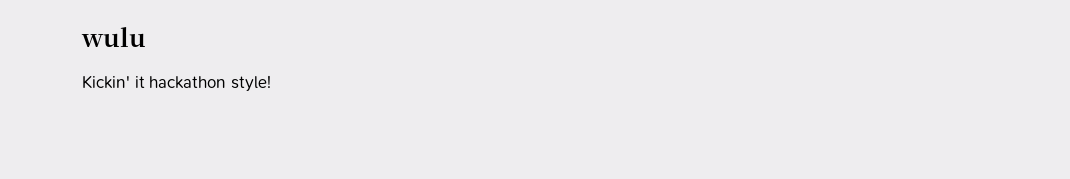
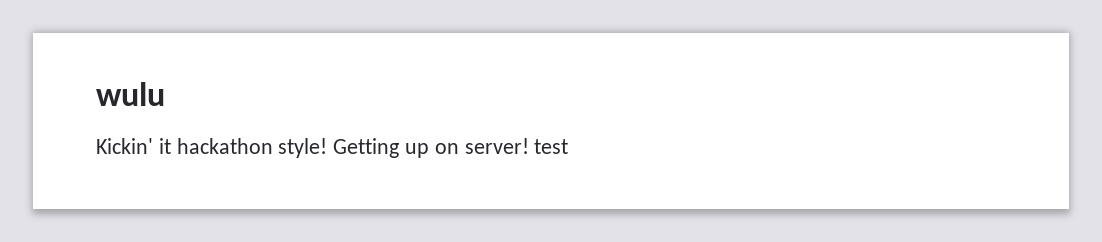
+ Getting up on server! test

